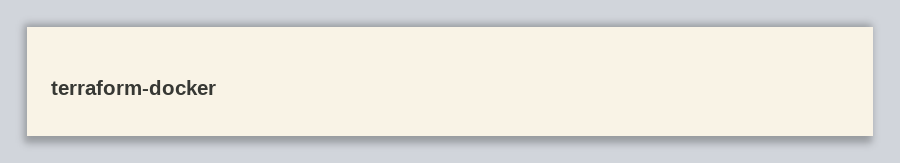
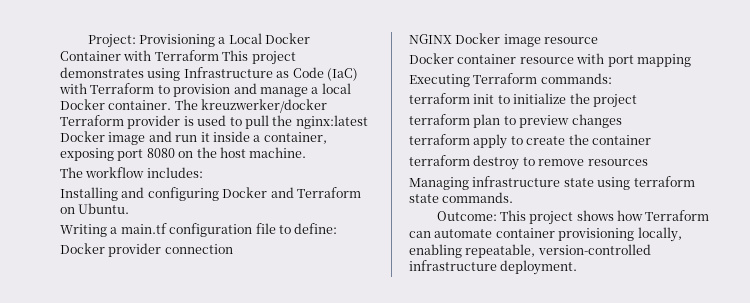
- terraform-docker
+ Project: Provisioning a Local Docker Container with Terraform This project demonstrates using Infrastructure as Code (IaC) with Terraform to provision and manage a local Docker container. The kreuzwerker/docker Terraform provider is used to pull the nginx:latest Docker image and run it inside a container, exposing port 8080 on the host machine.
+ The workflow includes:
+ Installing and configuring Docker and Terraform on Ubuntu.
+ Writing a main.tf configuration file to define:
+ Docker provider connection
+ NGINX Docker image resource
+ Docker container resource with port mapping
+ Executing Terraform commands:
+ terraform init to initialize the project
+ terraform plan to preview changes
+ terraform apply to create the container
+ terraform destroy to remove resources
+ Managing infrastructure state using terraform state commands.
+ Outcome: This project shows how Terraform can automate container provisioning locally, enabling repeatable, version-controlled infrastructure deployment.

